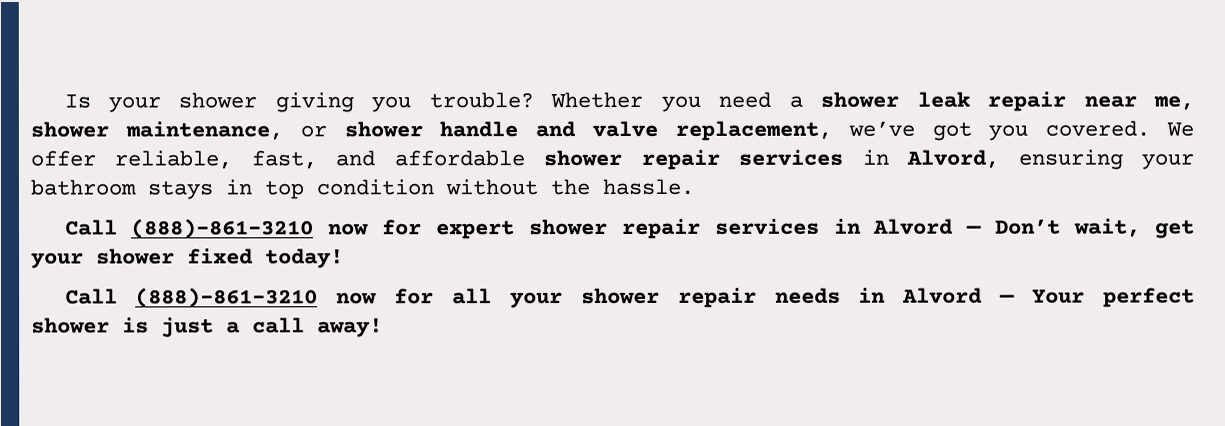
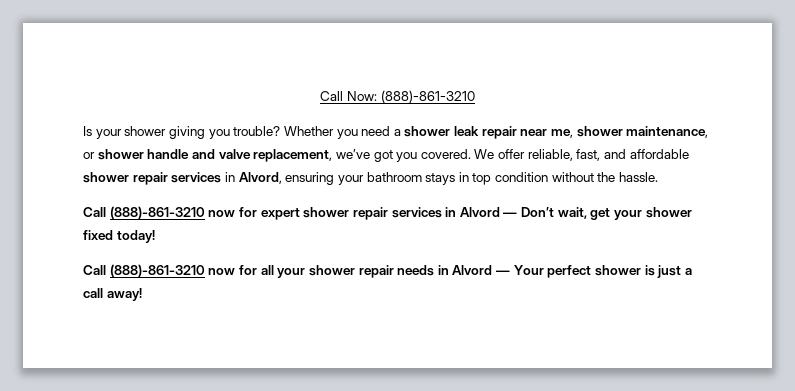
+ Call Now: (888)-861-3210

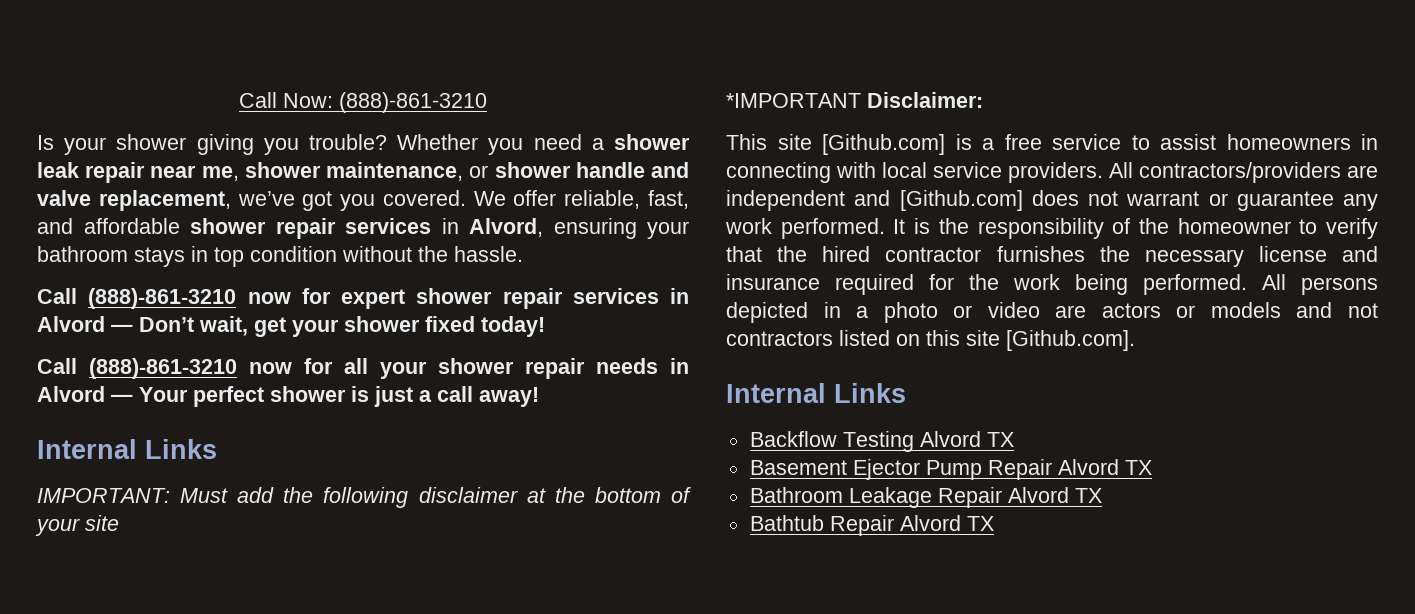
  Call (888)-861-3210 now for all your shower repair needs in Alvord — Your perfect shower is just a call away!
+ Internal Links
+ IMPORTANT: Must add the following disclaimer at the bottom of your site
+ *IMPORTANT Disclaimer:
+ This site [Github.com] is a free service to assist homeowners in connecting with local service providers. All contractors/providers are independent and [Github.com] does not warrant or guarantee any work performed. It is the responsibility of the homeowner to verify that the hired contractor furnishes the necessary license and insurance required for the work being performed. All persons depicted in a photo or video are actors or models and not contractors listed on this site [Github.com].
+ Internal Links
+ Backflow Testing Alvord TX
+ Basement Ejector Pump Repair Alvord TX
+ Bathroom Leakage Repair Alvord TX
+ Bathtub Repair Alvord TX

